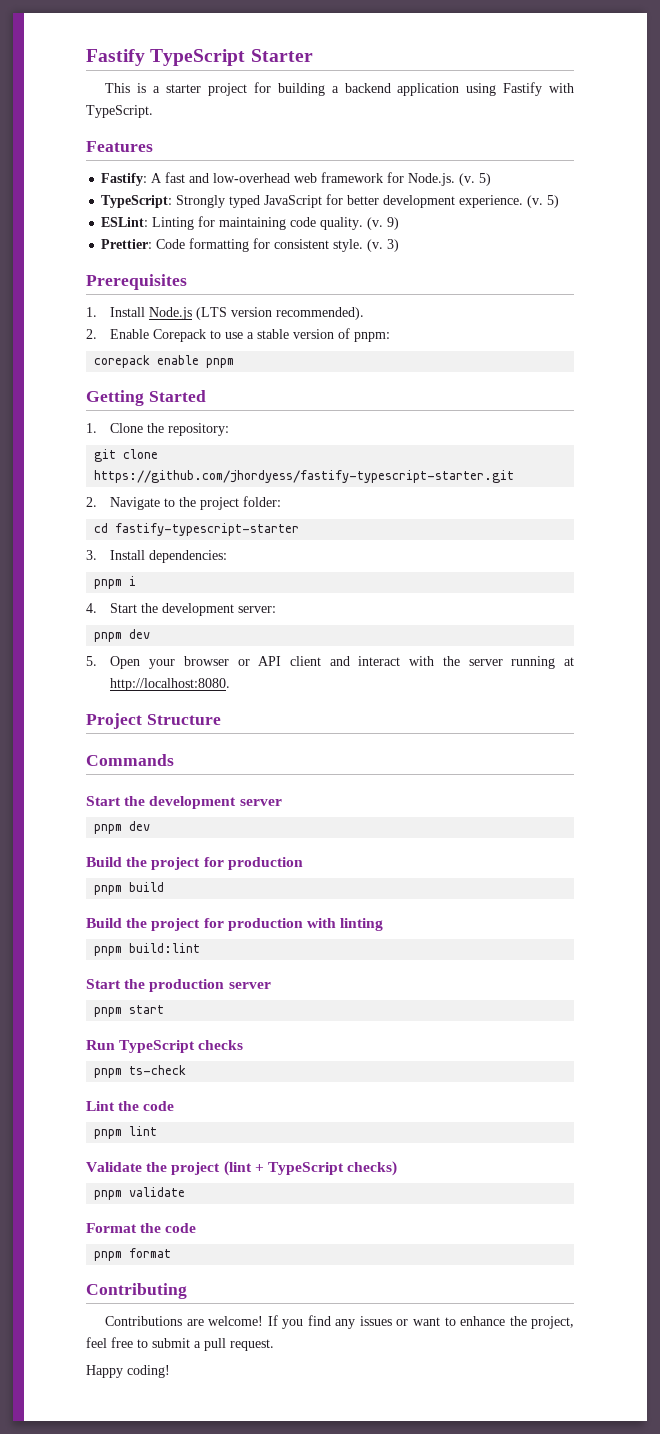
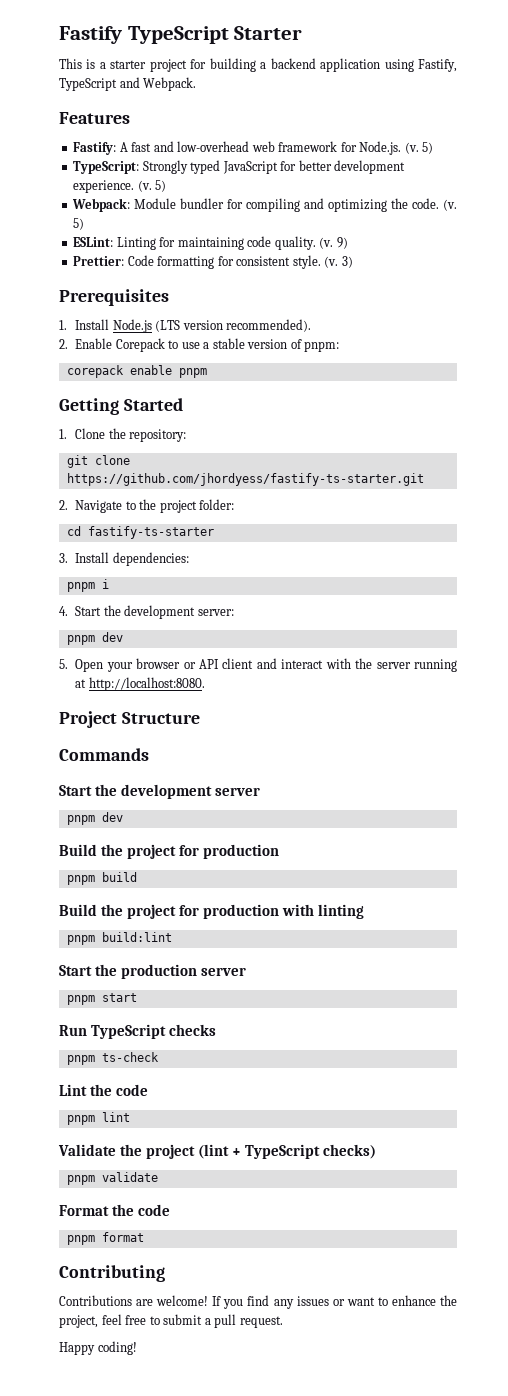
- This is a starter project for building a backend application using Fastify with TypeScript.
+ This is a starter project for building a backend application using Fastify, TypeScript and Webpack.
+ Webpack: Module bundler for compiling and optimizing the code. (v. 5)
- git clone https://github.com/jhordyess/fastify-typescript-starter.git
+ git clone https://github.com/jhordyess/fastify-ts-starter.git
- cd fastify-typescript-starter
+ cd fastify-ts-starter

